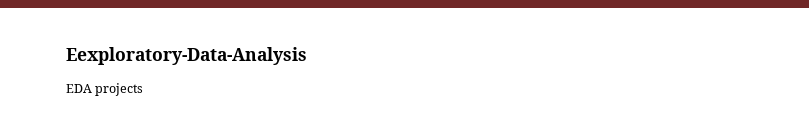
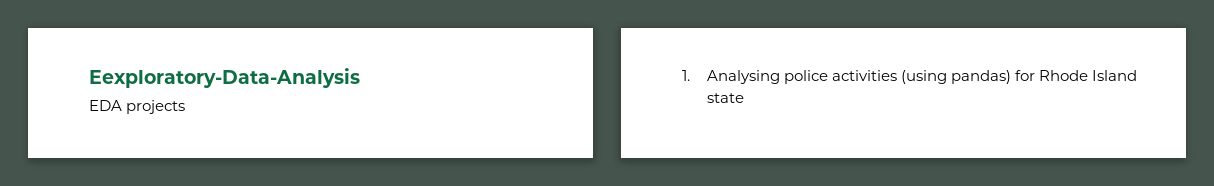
+ 1. Analysing police activities (using pandas) for Rhode Island state

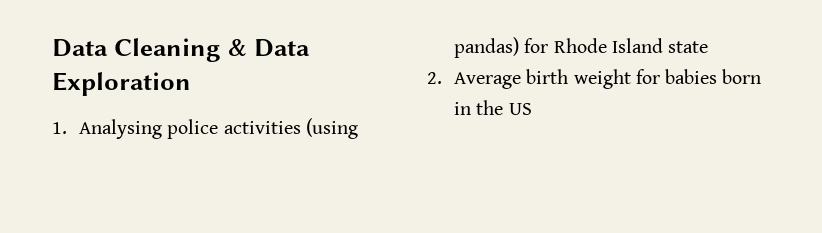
- Eexploratory-Data-Analysis
- EDA projects
+ Data Cleaning & Data Exploration
+ 2. Average birth weight for babies born in the US

